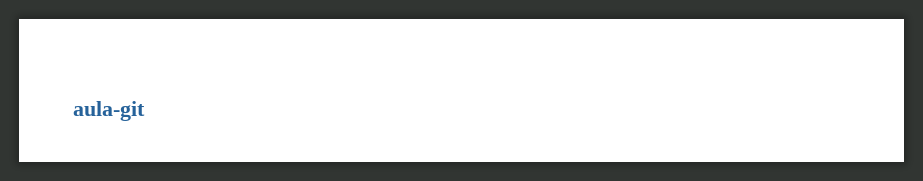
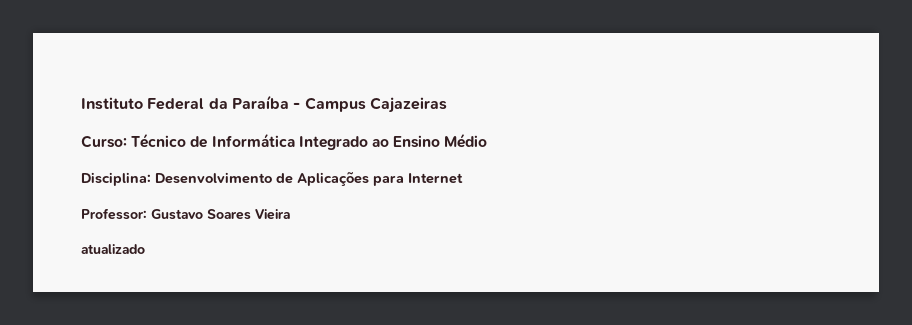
- aula-git
+ Instituto Federal da Paraíba - Campus Cajazeiras
+ Curso: Técnico de Informática Integrado ao Ensino Médio
+ Disciplina: Desenvolvimento de Aplicações para Internet
+ Professor: Gustavo Soares Vieira
+ atualizado

